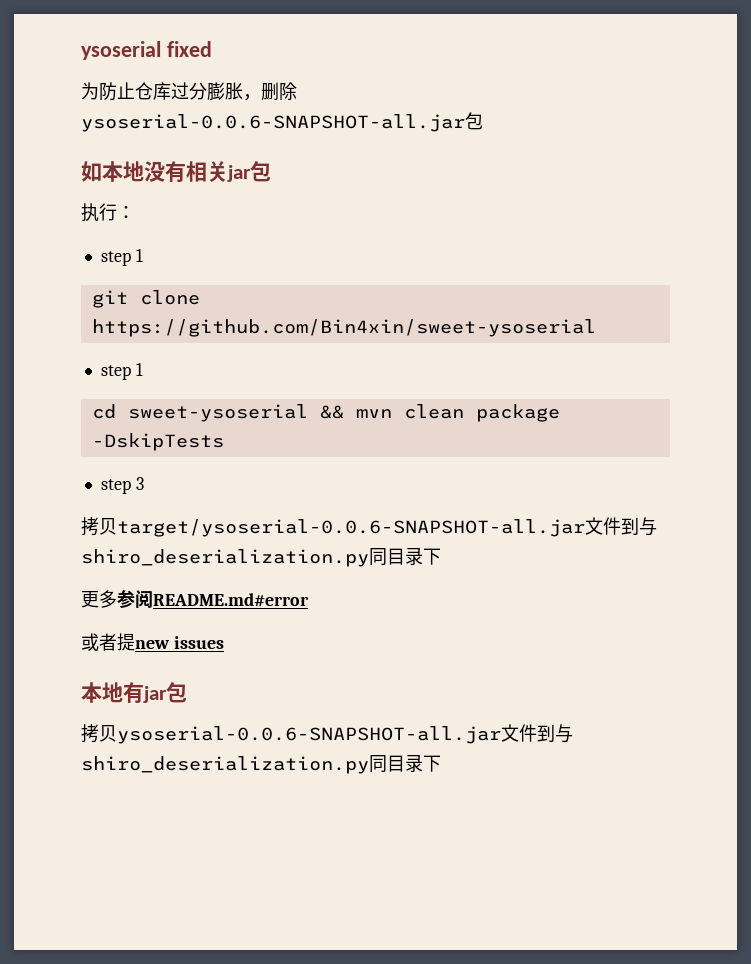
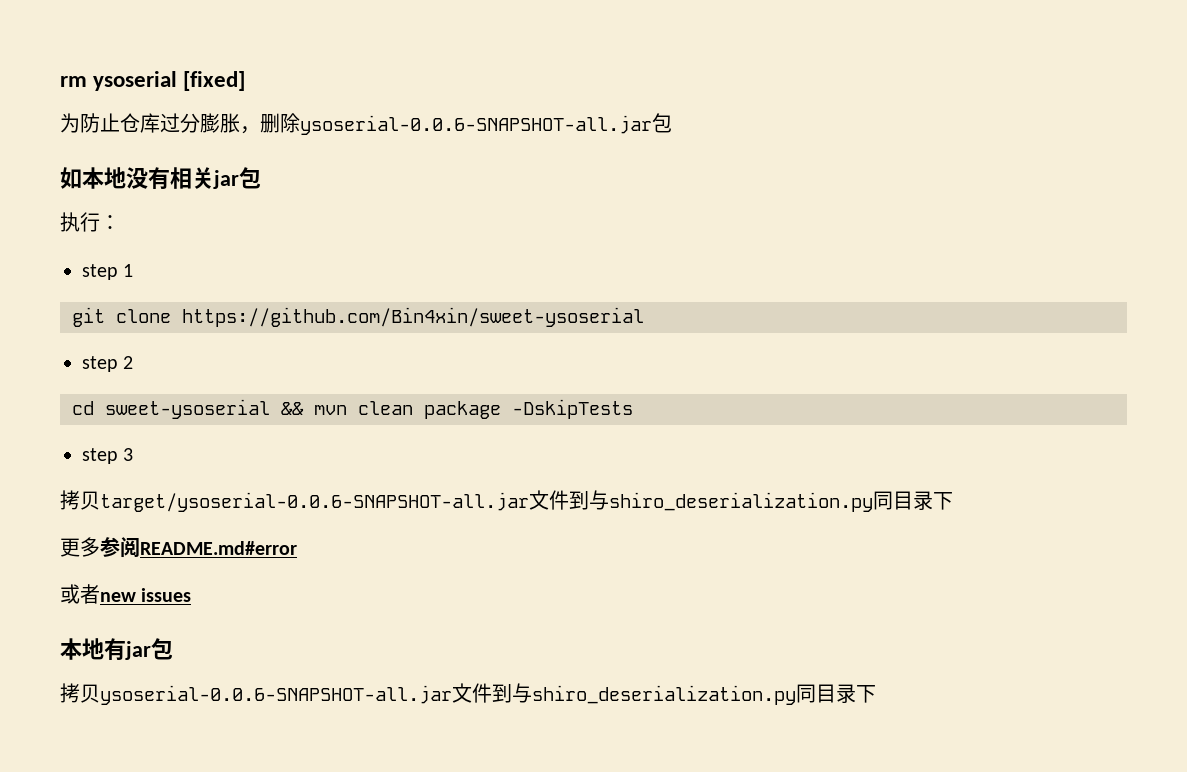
- ysoserial fixed
+ rm ysoserial [fixed]
  git clone https://github.com/Bin4xin/sweet-ysoserial
- step 1
+ step 2
- 或者提new issues
+ 或者new issues

